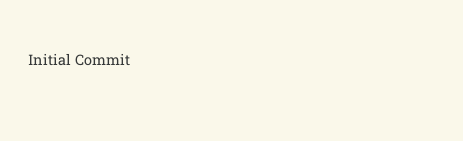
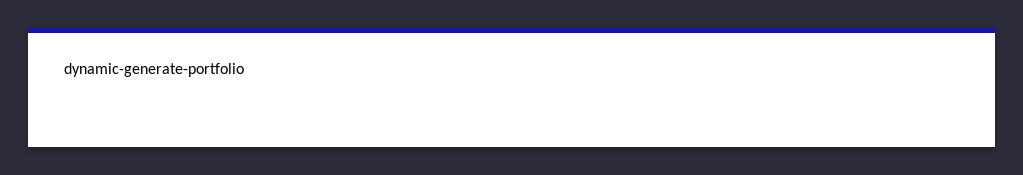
- Initial Commit
+ dynamic-generate-portfolio

